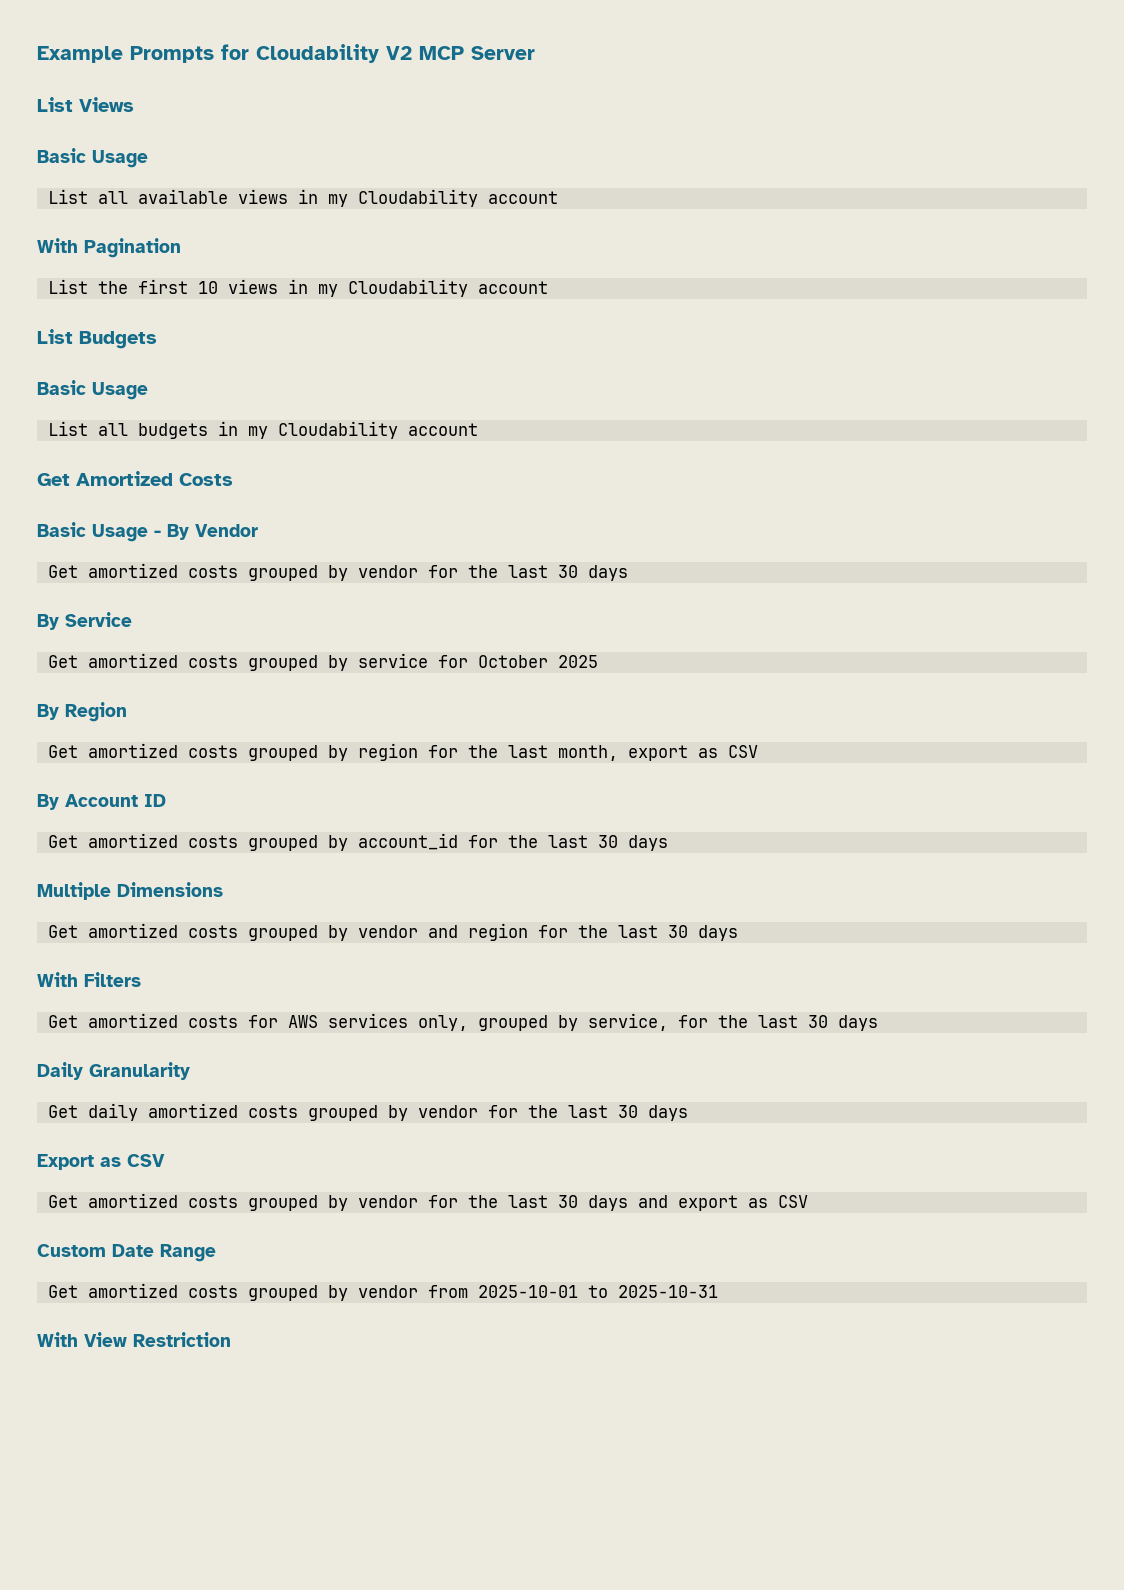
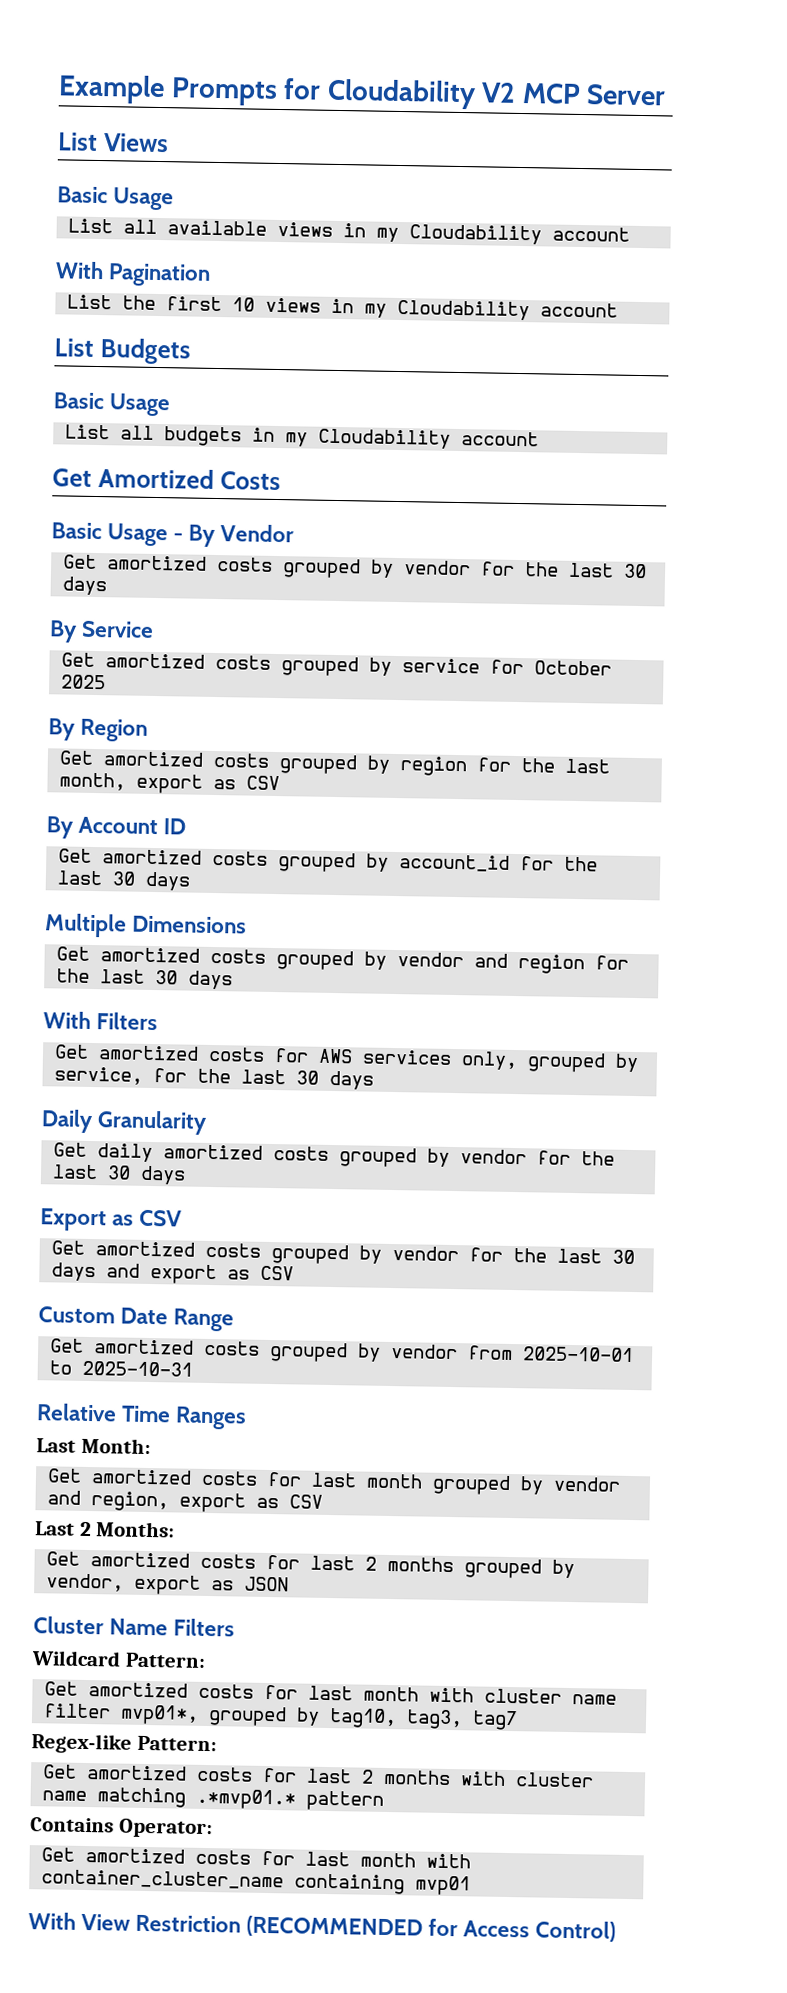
+ Relative Time Ranges
+ Last Month:
+ Get amortized costs for last month grouped by vendor and region, export as CSV
+ Last 2 Months:
+ Get amortized costs for last 2 months grouped by vendor, export as JSON
+ Cluster Name Filters
+ Wildcard Pattern:
+ Get amortized costs for last month with cluster name filter mvp01*, grouped by tag10, tag3, tag7
+ Regex-like Pattern:
+ Get amortized costs for last 2 months with cluster name matching .*mvp01.* pattern
+ Contains Operator:
+ Get amortized costs for last month with container_cluster_name containing mvp01
- With View Restriction
+ With View Restriction (RECOMMENDED for Access Control)

